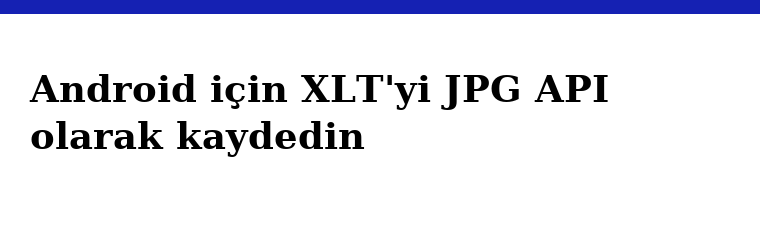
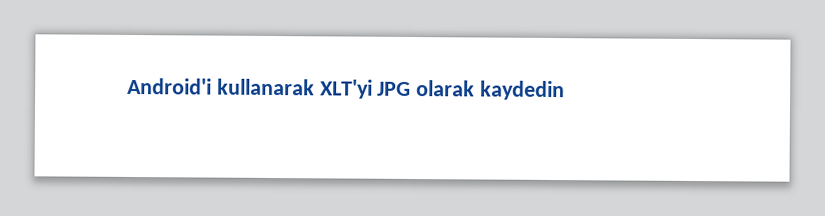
- Android için XLT'yi JPG API olarak kaydedin
+ Android'i kullanarak XLT'yi JPG olarak kaydedin

